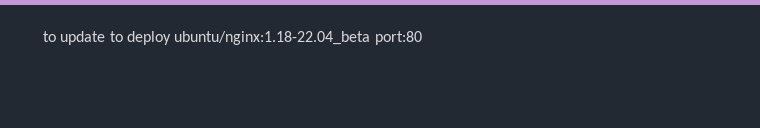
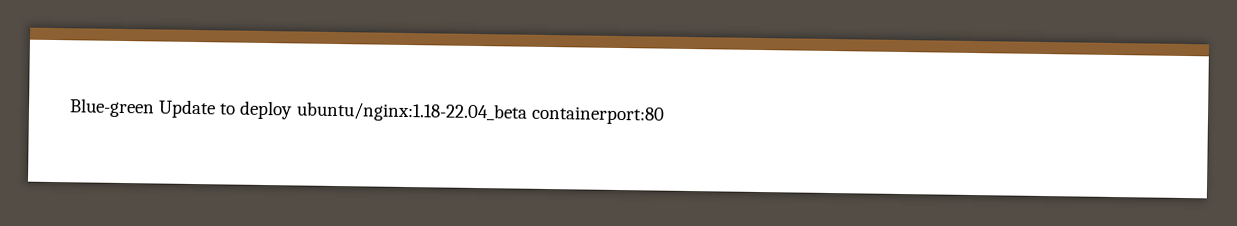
- to update to deploy ubuntu/nginx:1.18-22.04_beta port:80
+ Blue-green Update to deploy ubuntu/nginx:1.18-22.04_beta containerport:80

